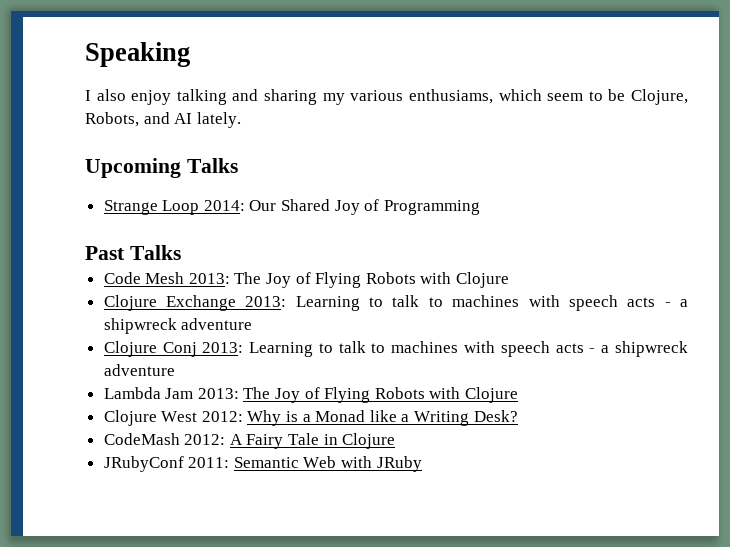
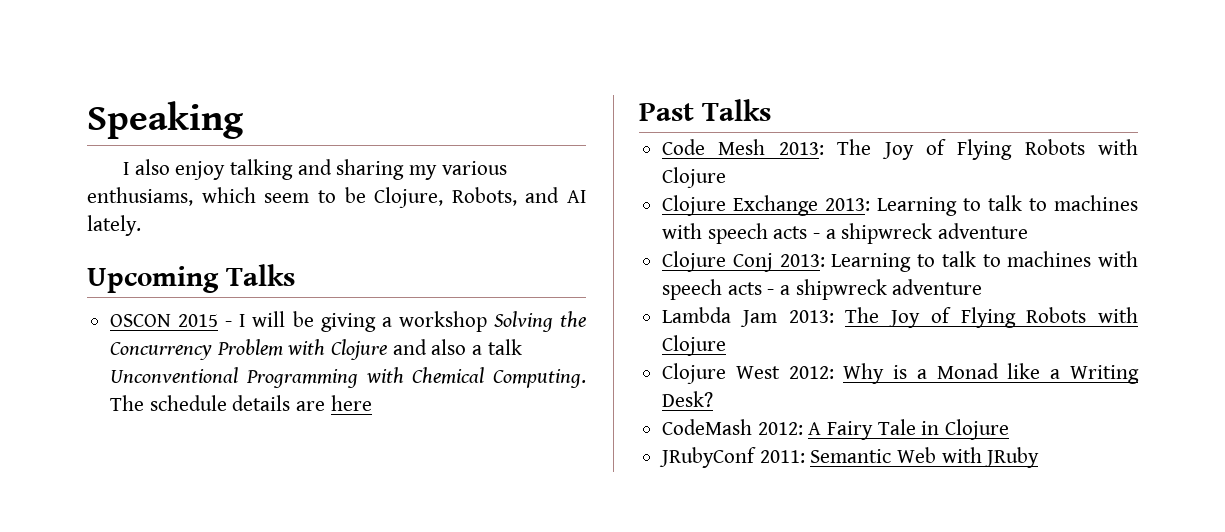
- Strange Loop 2014: Our Shared Joy of Programming
+ OSCON 2015 - I will be giving a workshop Solving the Concurrency Problem with Clojure and also a talk Unconventional Programming with Chemical Computing. The schedule details are here

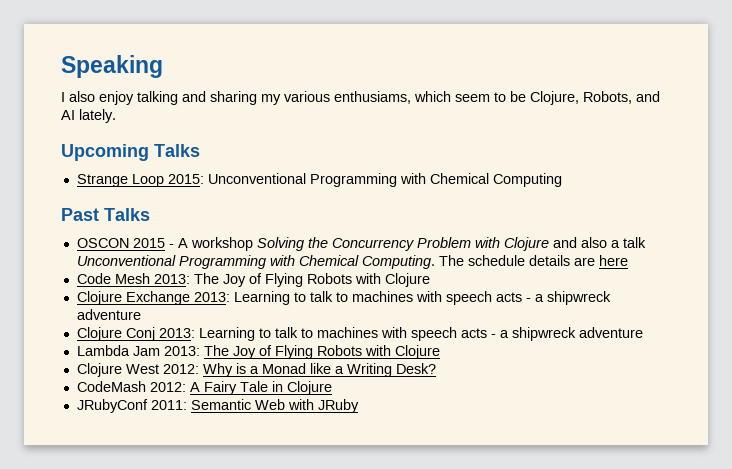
- OSCON 2015 - I will be giving a workshop Solving the Concurrency Problem with Clojure and also a talk Unconventional Programming with Chemical Computing.
+ Strange Loop 2015: Unconventional Programming with Chemical Computing
+ Past Talks
+ OSCON 2015 - A workshop Solving the Concurrency Problem with Clojure and also a talk Unconventional Programming with Chemical Computing.
- Past Talks

